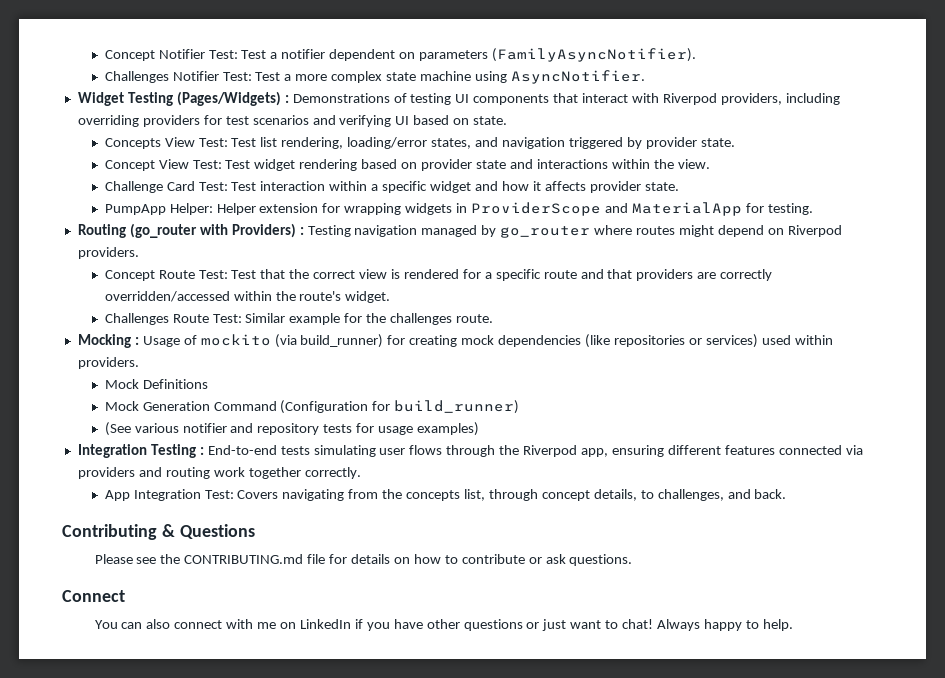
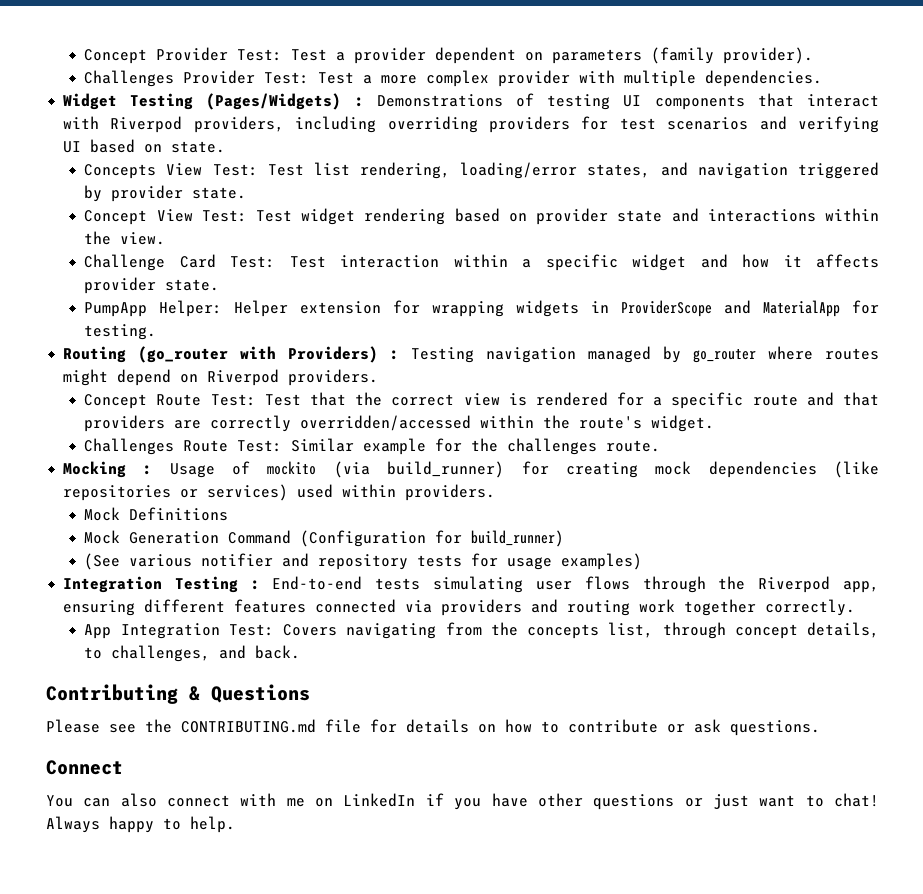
- Concept Notifier Test: Test a notifier dependent on parameters (FamilyAsyncNotifier).
- Challenges Notifier Test: Test a more complex state machine using AsyncNotifier.
+ Concept Provider Test: Test a provider dependent on parameters (family provider).
+ Challenges Provider Test: Test a more complex provider with multiple dependencies.

